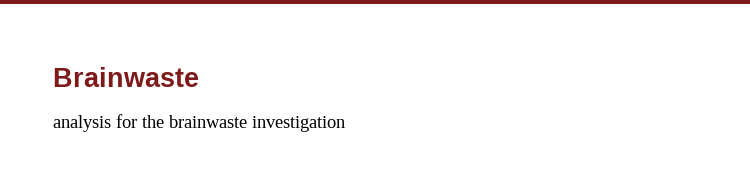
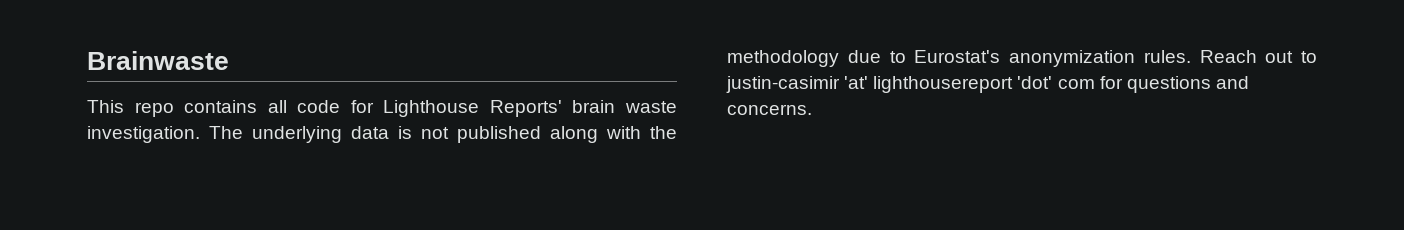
- analysis for the brainwaste investigation
+ This repo contains all code for Lighthouse Reports' brain waste investigation. The underlying data is not published along with the methodology due to Eurostat's anonymization rules. Reach out to justin-casimir 'at' lighthousereport 'dot' com for questions and concerns.

